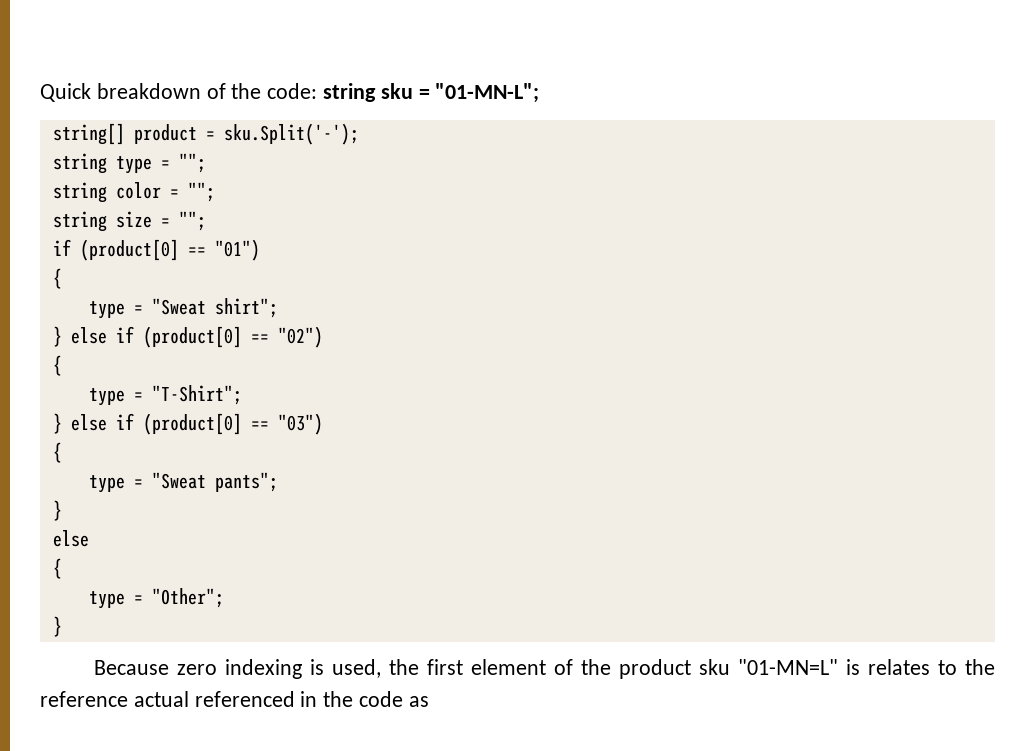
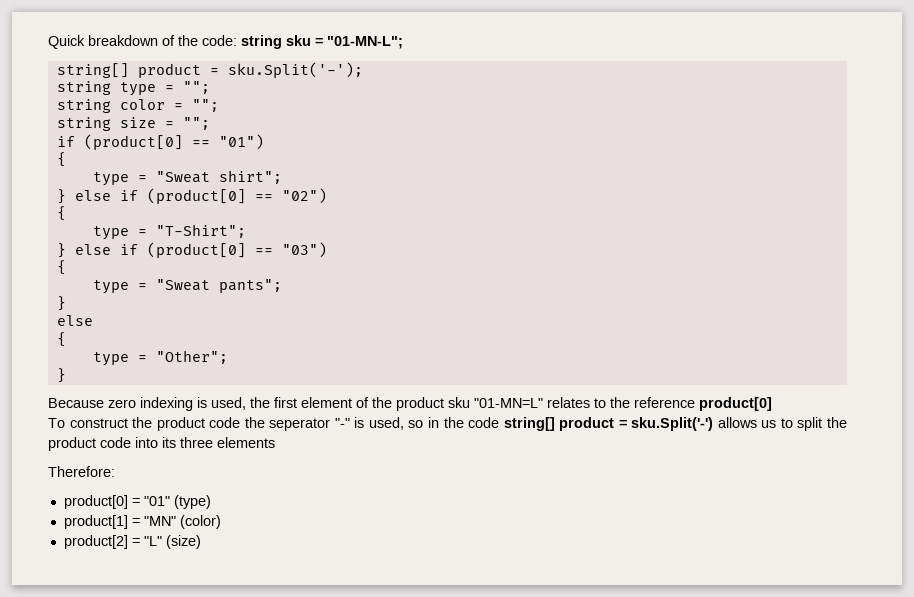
- Because zero indexing is used, the first element of the product sku "01-MN=L" is relates to the reference actual referenced in the code as
+ Because zero indexing is used, the first element of the product sku "01-MN=L" relates to the reference product[0]
+ To construct the product code the seperator "-" is used, so in the code string[] product = sku.Split('-') allows us to split the product code into its three elements
+ Therefore:
+ product[0] = "01" (type)
+ product[1] = "MN" (color)
+ product[2] = "L" (size)

